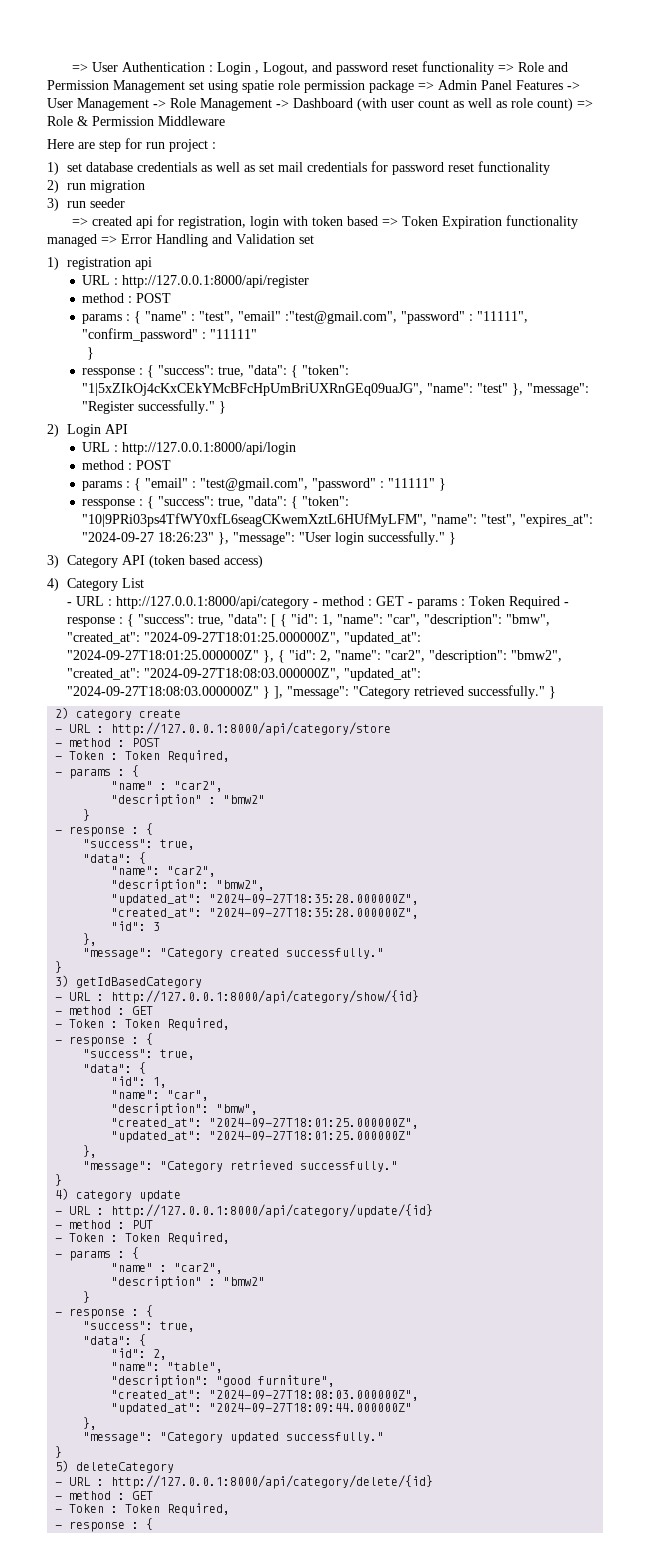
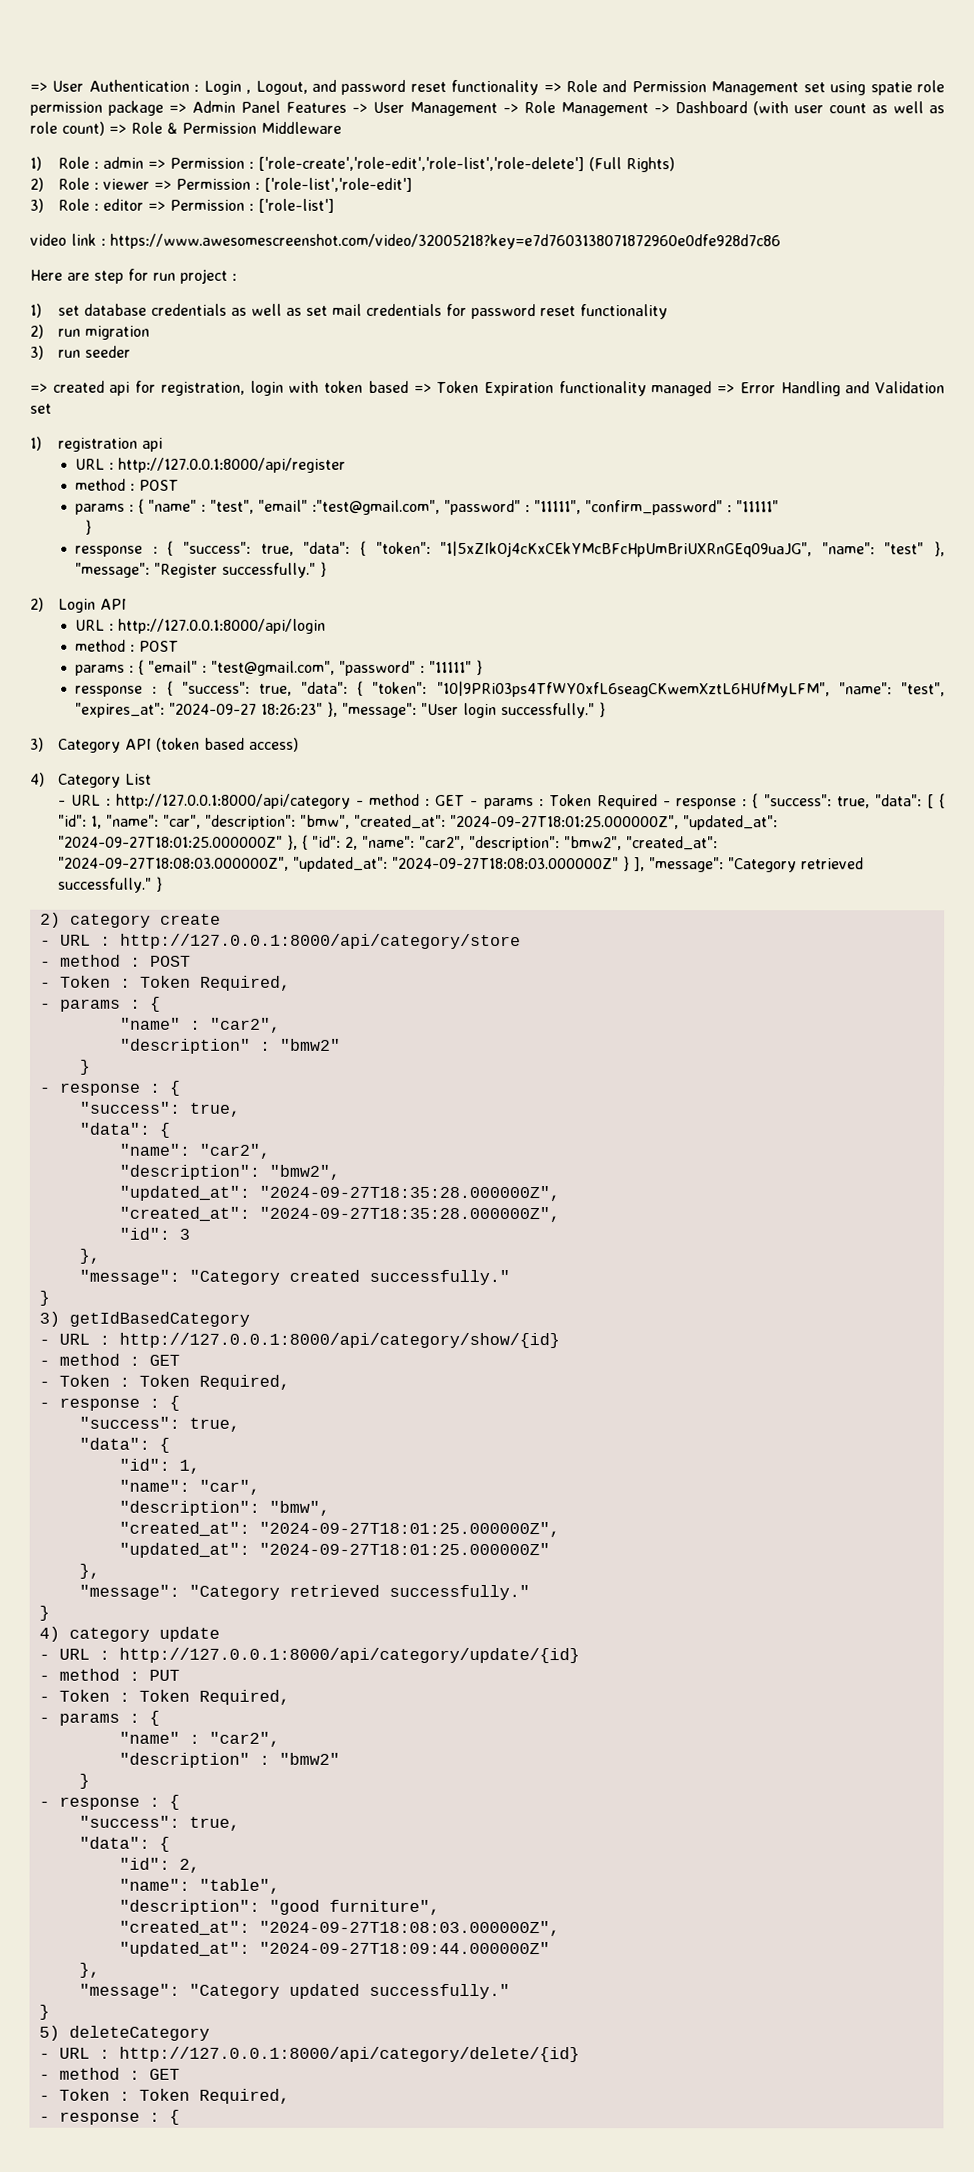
+ 1) Role : admin => Permission : ['role-create','role-edit','role-list','role-delete'] (Full Rights)
+ 2) Role : viewer => Permission : ['role-list','role-edit']
+ 3) Role : editor => Permission : ['role-list']
+ video link : https://www.awesomescreenshot.com/video/32005218?key=e7d7603138071872960e0dfe928d7c86

